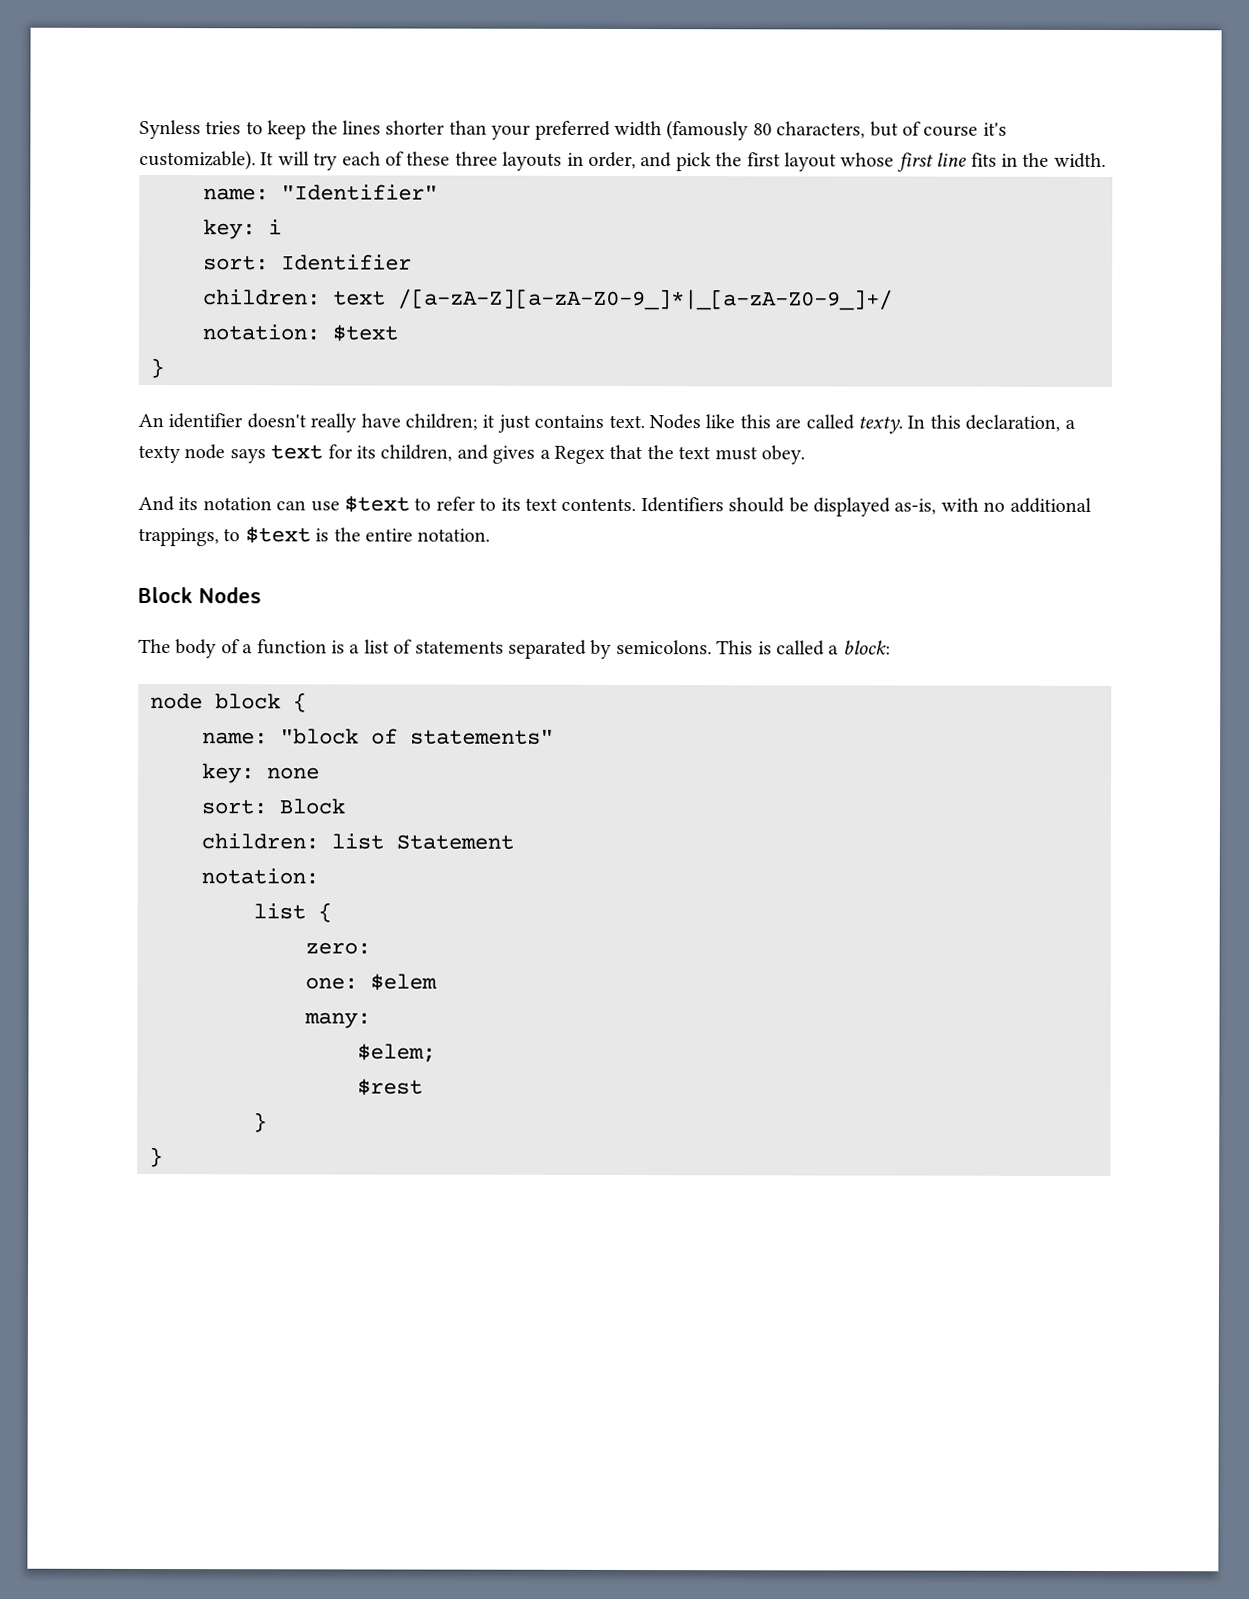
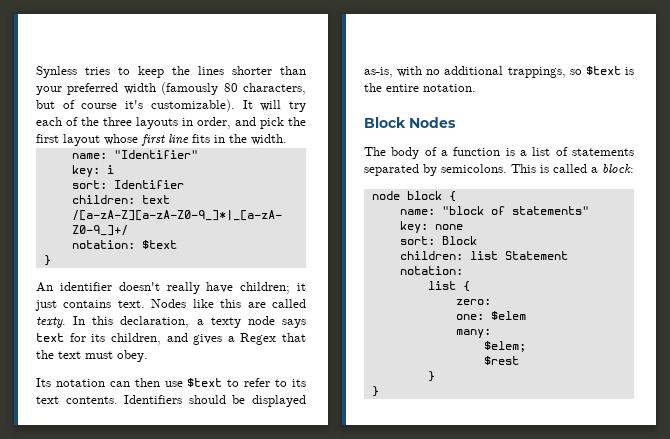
- It will try each of these three layouts in order, and pick the first layout whose first line fits in the width.
+ It will try each of the three layouts in order, and pick the first layout whose first line fits in the width.
- And its notation can use $text to refer to its text contents.
+ Its notation can then use $text to refer to its text contents.
- Identifiers should be displayed as-is, with no additional trappings, to $text is the entire notation.
+ Identifiers should be displayed as-is, with no additional trappings, so $text is the entire notation.

